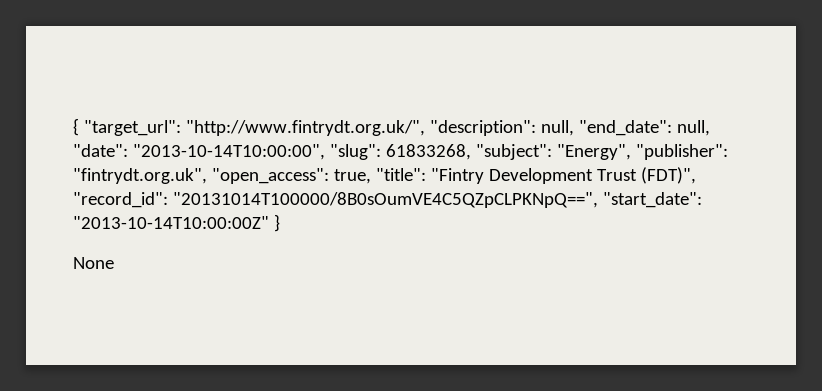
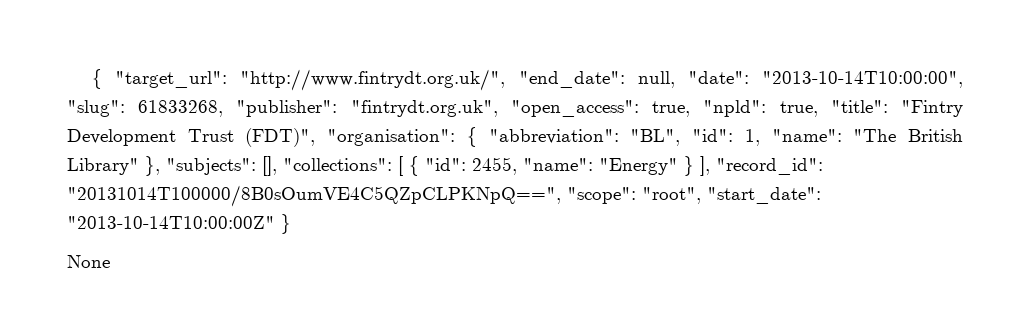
- { "target_url": "http://www.fintrydt.org.uk/", "description": null, "end_date": null, "date": "2013-10-14T10:00:00", "slug": 61833268, "subject": "Energy", "publisher": "fintrydt.org.uk", "open_access": true, "title": "Fintry Development Trust (FDT)", "record_id": "20131014T100000/8B0sOumVE4C5QZpCLPKNpQ==", "start_date": "2013-10-14T10:00:00Z" }
+ { "target_url": "http://www.fintrydt.org.uk/", "end_date": null, "date": "2013-10-14T10:00:00", "slug": 61833268, "publisher": "fintrydt.org.uk", "open_access": true, "npld": true, "title": "Fintry Development Trust (FDT)", "organisation": { "abbreviation": "BL", "id": 1, "name": "The British Library" }, "subjects": [], "collections": [ { "id": 2455, "name": "Energy" } ], "record_id": "20131014T100000/8B0sOumVE4C5QZpCLPKNpQ==", "scope": "root", "start_date": "2013-10-14T10:00:00Z" }

